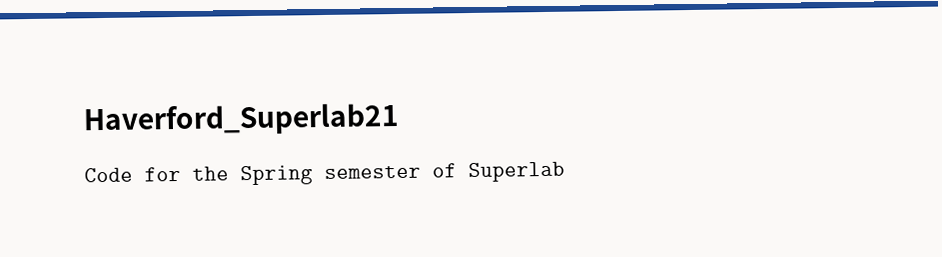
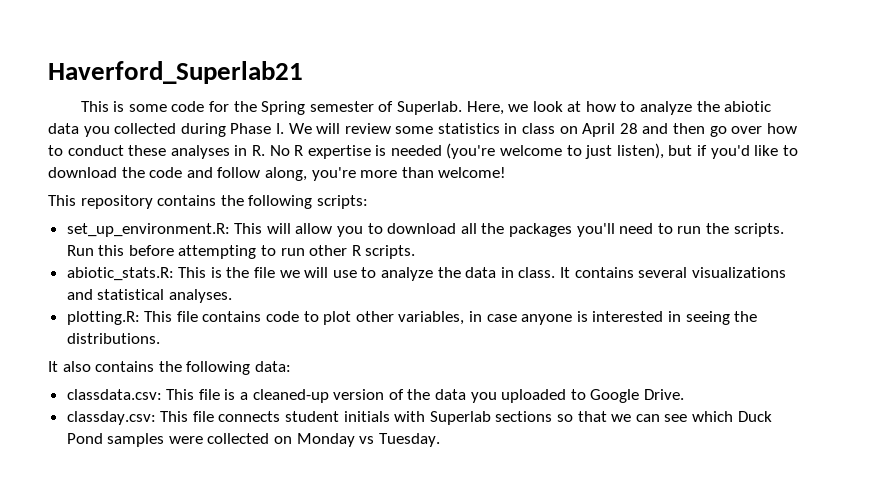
- Code for the Spring semester of Superlab
+ This is some code for the Spring semester of Superlab. Here, we look at how to analyze the abiotic data you collected during Phase I. We will review some statistics in class on April 28 and then go over how to conduct these analyses in R. No R expertise is needed (you're welcome to just listen), but if you'd like to download the code and follow along, you're more than welcome!
+ This repository contains the following scripts:
+ set_up_environment.R: This will allow you to download all the packages you'll need to run the scripts. Run this before attempting to run other R scripts.
+ abiotic_stats.R: This is the file we will use to analyze the data in class. It contains several visualizations and statistical analyses.
+ plotting.R: This file contains code to plot other variables, in case anyone is interested in seeing the distributions.
+ It also contains the following data:
+ classdata.csv: This file is a cleaned-up version of the data you uploaded to Google Drive.
+ classday.csv: This file connects student initials with Superlab sections so that we can see which Duck Pond samples were collected on Monday vs Tuesday.

